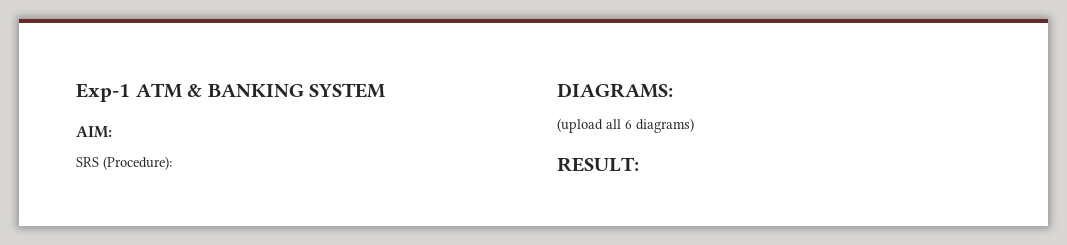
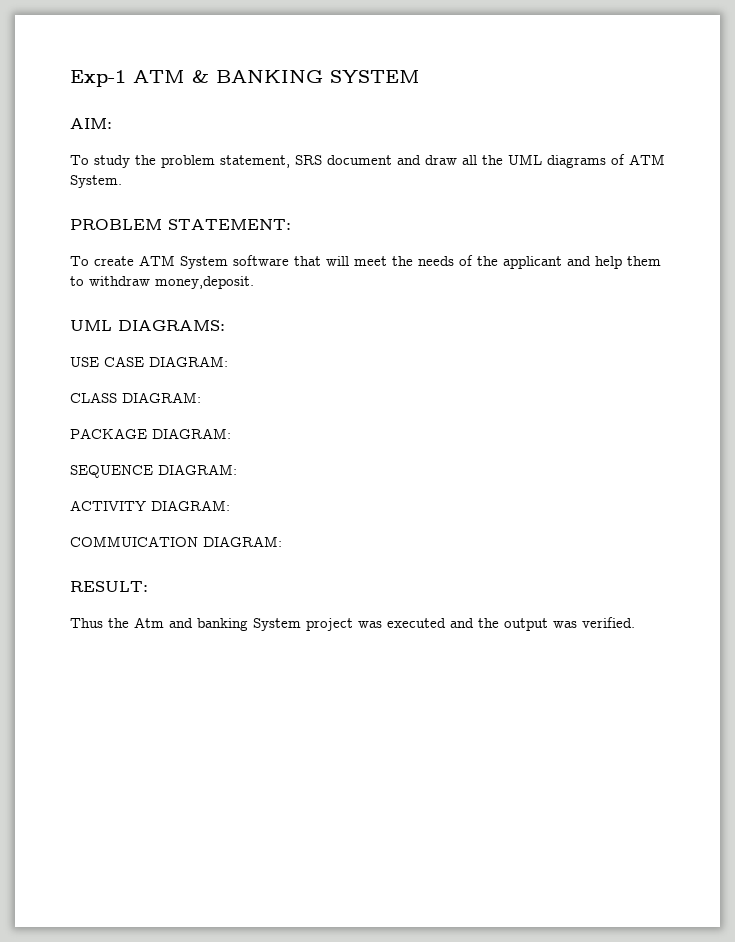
- SRS (Procedure):
- DIAGRAMS:
- (upload all 6 diagrams)
+ To study the problem statement, SRS document and draw all the UML diagrams of ATM System.
+ PROBLEM STATEMENT:
+ To create ATM System software that will meet the needs of the applicant and help them to withdraw money,deposit.
+ UML DIAGRAMS:
+ USE CASE DIAGRAM:
+ CLASS DIAGRAM:
+ PACKAGE DIAGRAM:
+ SEQUENCE DIAGRAM:
+ ACTIVITY DIAGRAM:
+ COMMUICATION DIAGRAM:
  RESULT:
+ Thus the Atm and banking System project was executed and the output was verified.

